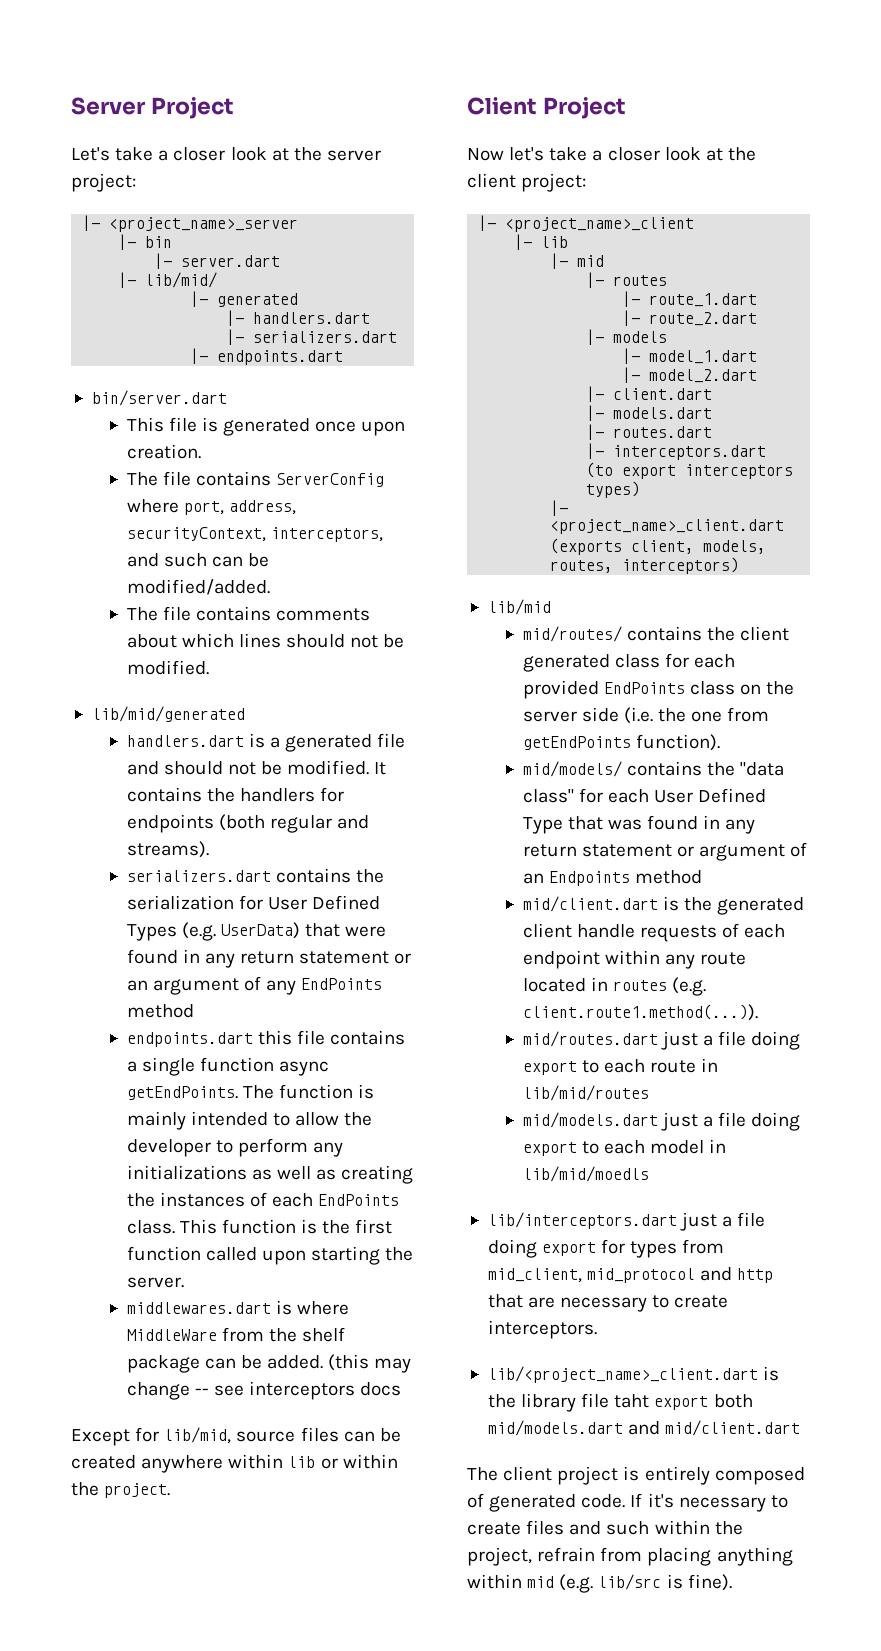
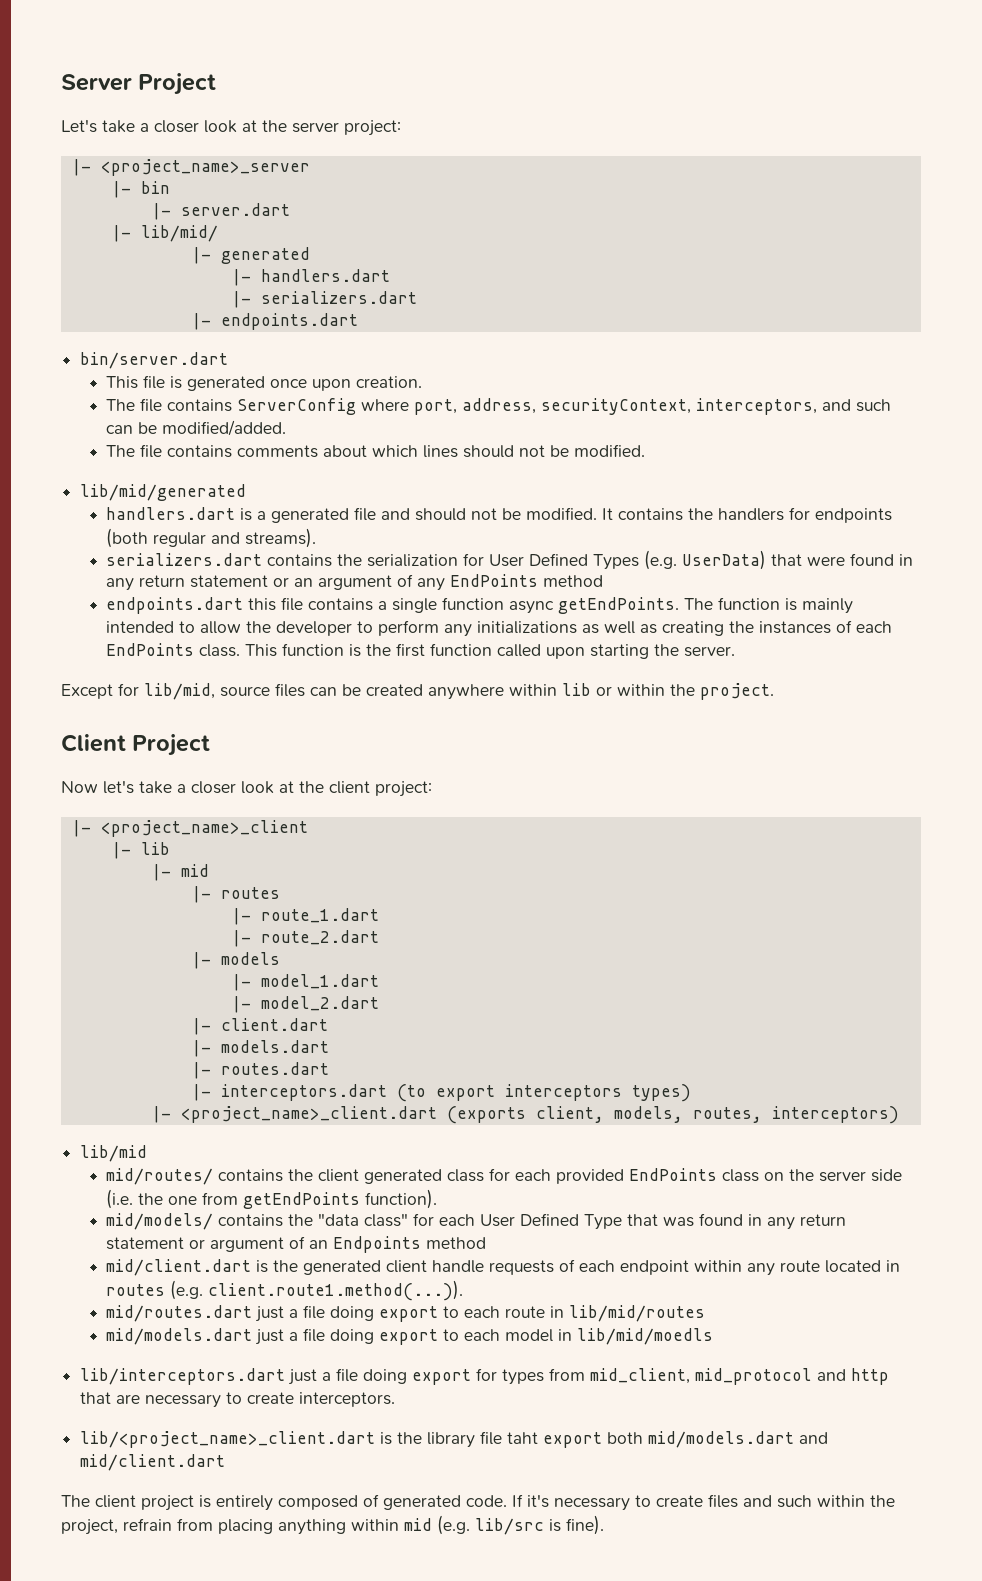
- middlewares.dart is where MiddleWare from the shelf package can be added. (this may change -- see interceptors docs

